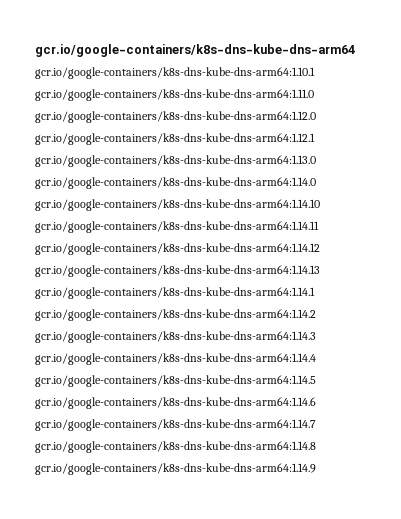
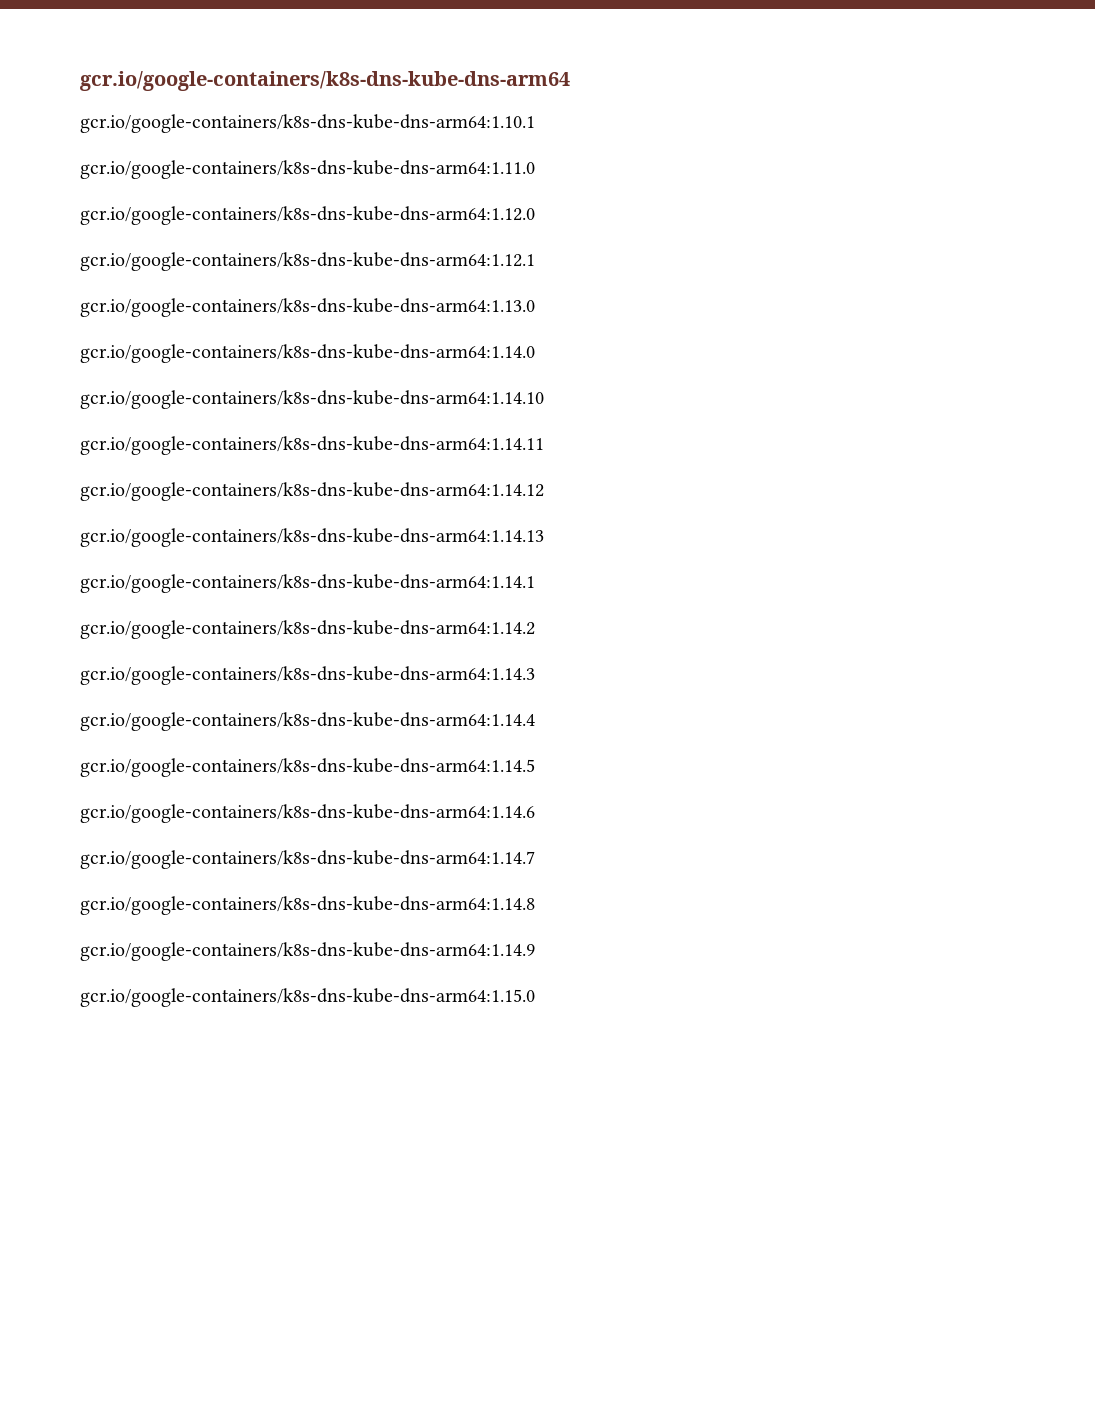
+ gcr.io/google-containers/k8s-dns-kube-dns-arm64:1.15.0

